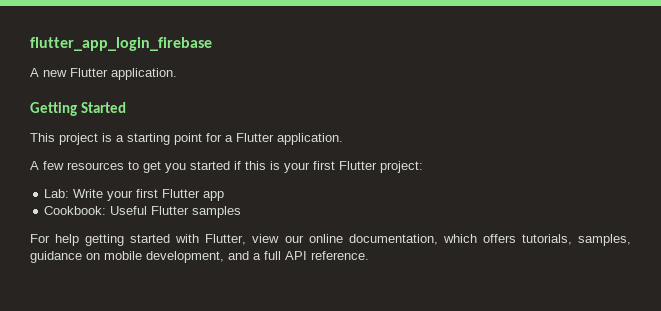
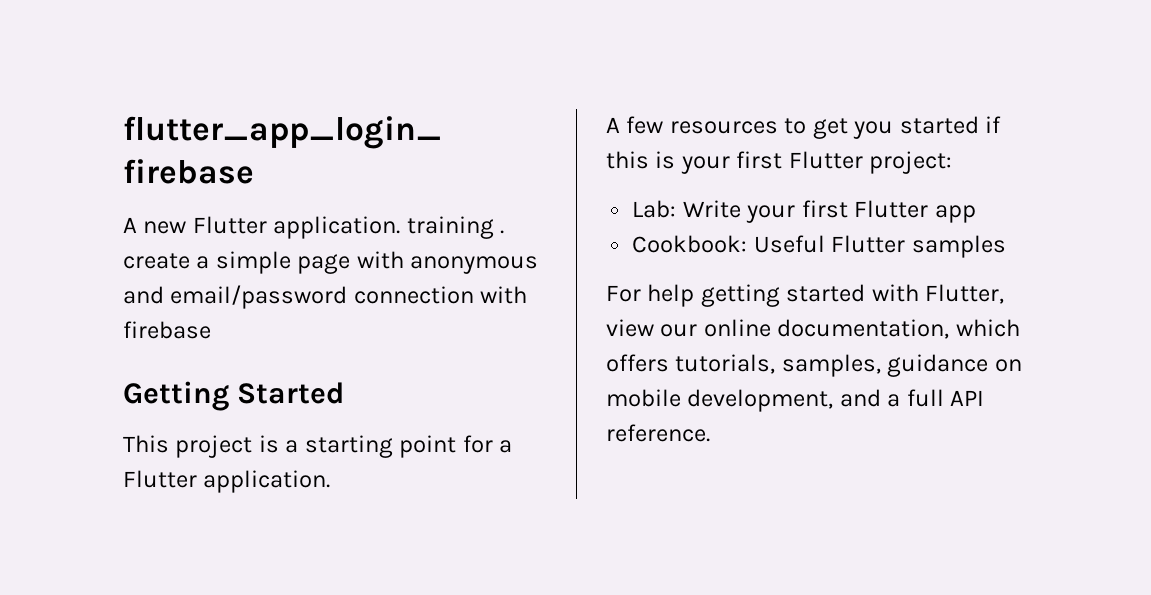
- A new Flutter application.
+ A new Flutter application. training . create a simple page with anonymous and email/password connection with firebase

